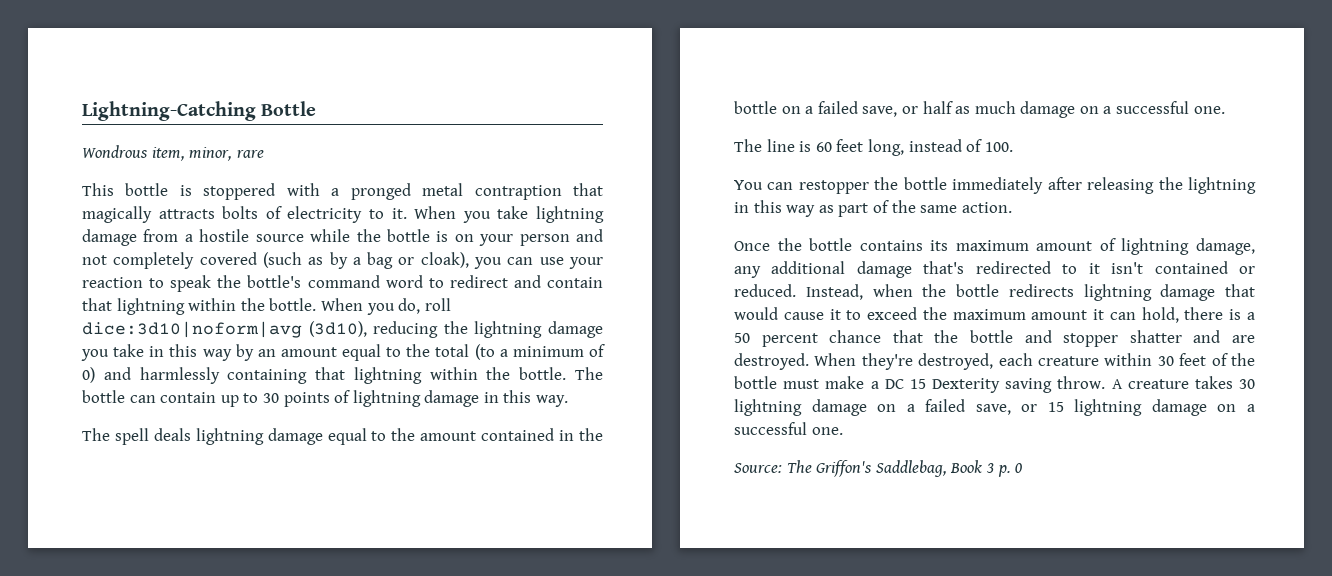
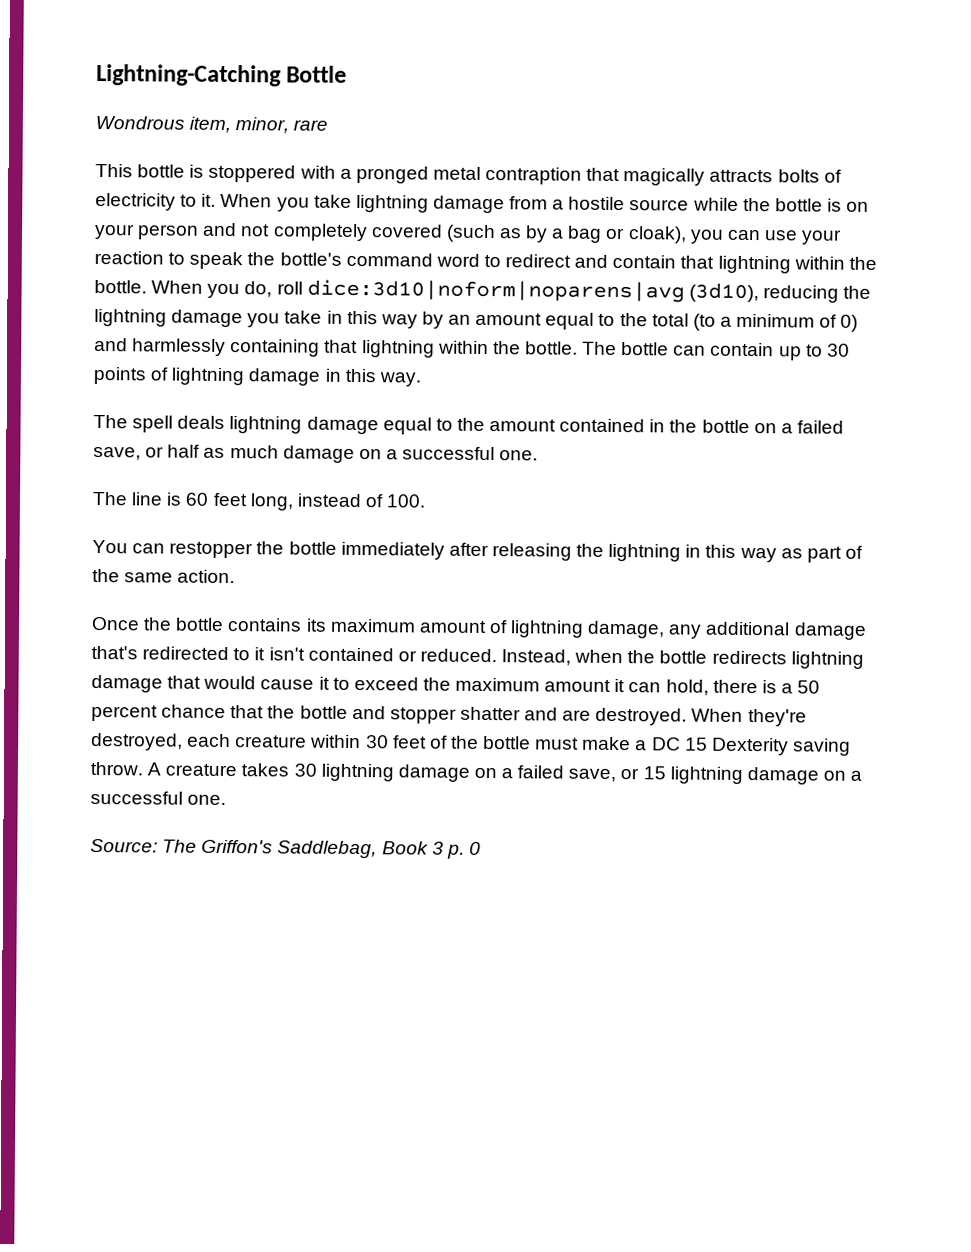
- When you do, roll dice:3d10|noform|avg (3d10), reducing the lightning damage you take in this way by an amount equal to the total (to a minimum of 0) and harmlessly containing that lightning within the bottle.
+ When you do, roll dice:3d10|noform|noparens|avg (3d10), reducing the lightning damage you take in this way by an amount equal to the total (to a minimum of 0) and harmlessly containing that lightning within the bottle.

